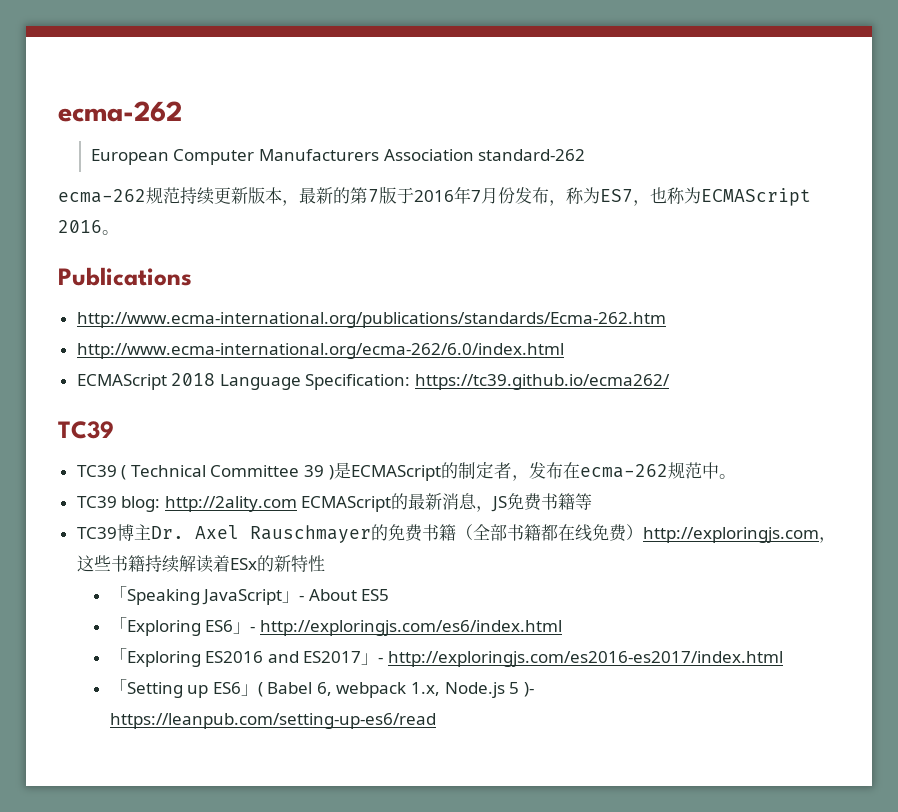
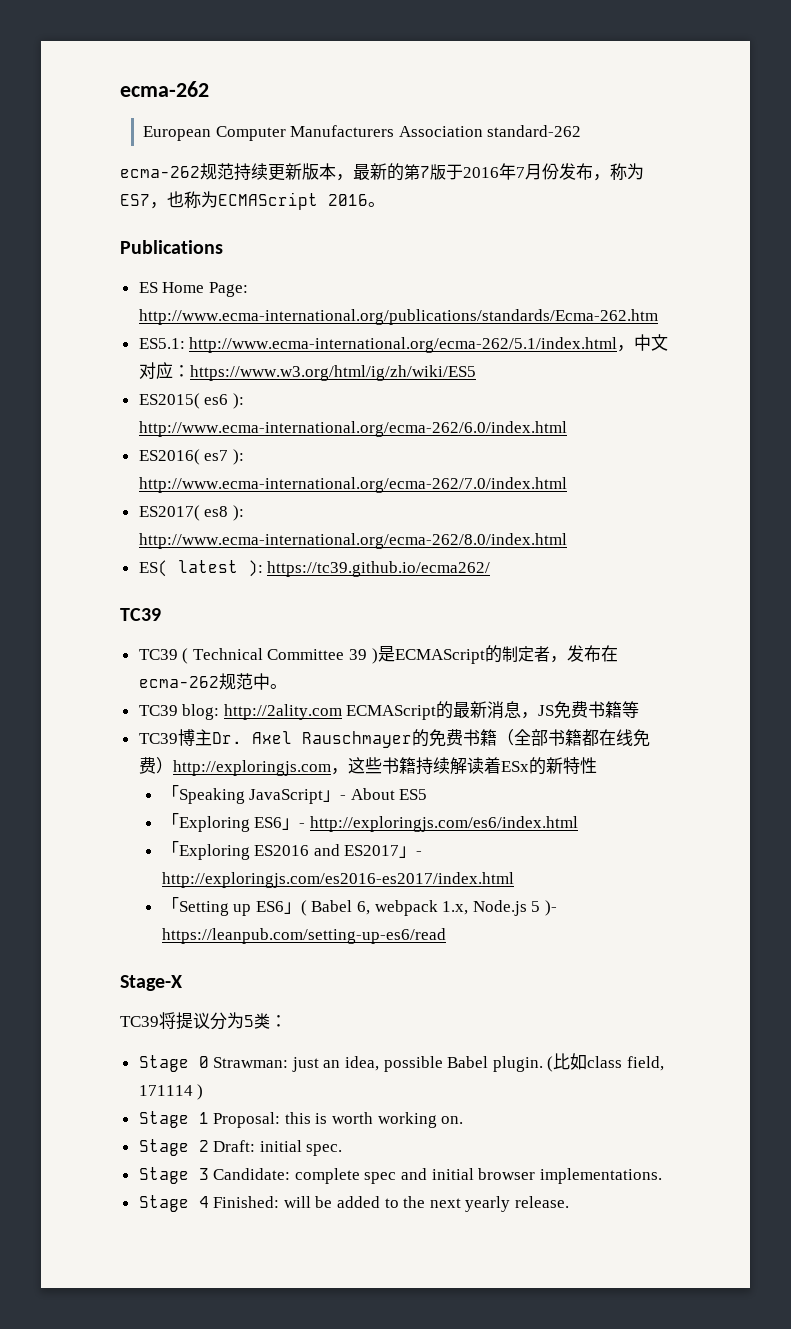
- http://www.ecma-international.org/publications/standards/Ecma-262.htm
- http://www.ecma-international.org/ecma-262/6.0/index.html
- ECMAScript 2018 Language Specification: https://tc39.github.io/ecma262/
+ ES Home Page: http://www.ecma-international.org/publications/standards/Ecma-262.htm
+ ES5.1: http://www.ecma-international.org/ecma-262/5.1/index.html，中文对应：https://www.w3.org/html/ig/zh/wiki/ES5
+ ES2015( es6 ): http://www.ecma-international.org/ecma-262/6.0/index.html
+ ES2016( es7 ): http://www.ecma-international.org/ecma-262/7.0/index.html
+ ES2017( es8 ): http://www.ecma-international.org/ecma-262/8.0/index.html
+ ES( latest ): https://tc39.github.io/ecma262/
+ Stage-X
+ TC39将提议分为5类：
+ Stage 0 Strawman: just an idea, possible Babel plugin. (比如class field, 171114 )
+ Stage 1 Proposal: this is worth working on.
+ Stage 2 Draft: initial spec.
+ Stage 3 Candidate: complete spec and initial browser implementations.
+ Stage 4 Finished: will be added to the next yearly release.

